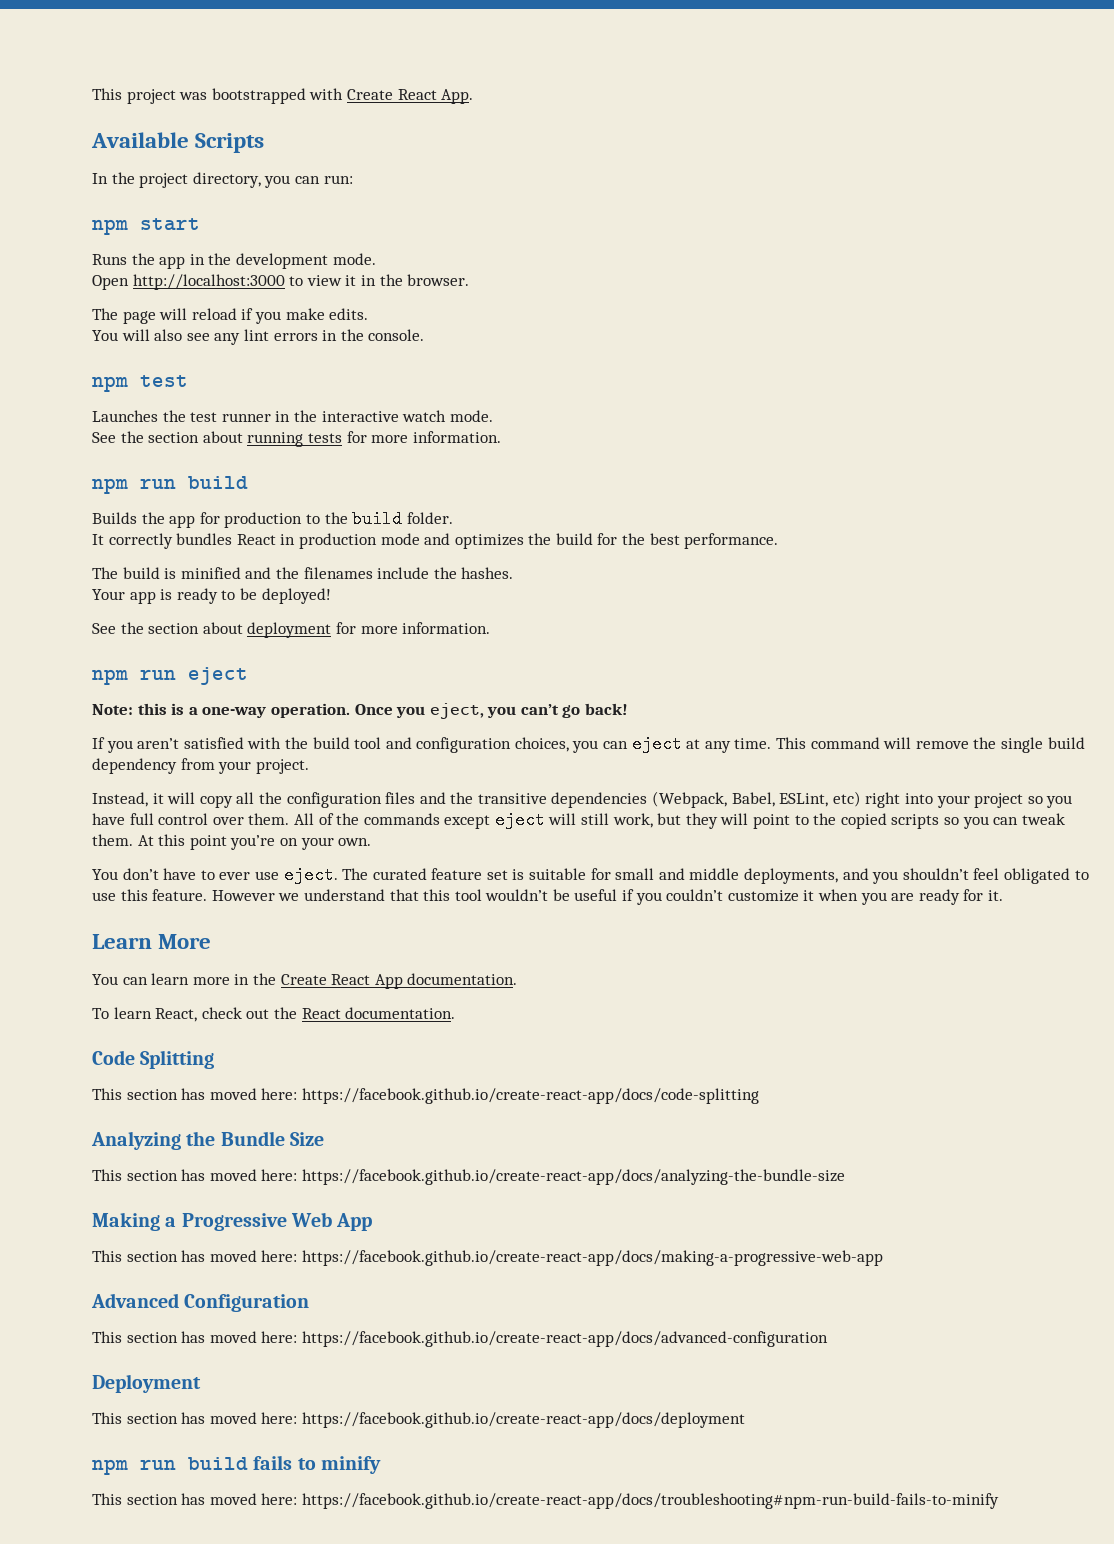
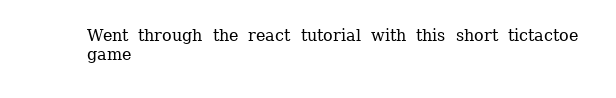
- This project was bootstrapped with Create React App.
- Available Scripts
- In the project directory, you can run:
- npm start
- Runs the app in the development mode.
- Open http://localhost:3000 to view it in the browser.
- The page will reload if you make edits.
- You will also see any lint errors in the console.
- npm test
- Launches the test runner in the interactive watch mode.
- See the section about running tests for more information.
- npm run build
- Builds the app for production to the build folder.
- It correctly bundles React in production mode and optimizes the build for the best performance.
- The build is minified and the filenames include the hashes.
- Your app is ready to be deployed!
- See the section about deployment for more information.
- npm run eject
- Note: this is a one-way operation. Once you eject, you can’t go back!
- If you aren’t satisfied with the build tool and configuration choices, you can eject at any time. This command will remove the single build dependency from your project.
- Instead, it will copy all the configuration files and the transitive dependencies (Webpack, Babel, ESLint, etc) right into your project so you have full control over them. All of the commands except eject will still work, but they will point to the copied scripts so you can tweak them. At this point you’re on your own.
- You don’t have to ever use eject. The curated feature set is suitable for small and middle deployments, and you shouldn’t feel obligated to use this feature. However we understand that this tool wouldn’t be useful if you couldn’t customize it when you are ready for it.
- Learn More
- You can learn more in the Create React App documentation.
- To learn React, check out the React documentation.
- Code Splitting
- This section has moved here: https://facebook.github.io/create-react-app/docs/code-splitting
- Analyzing the Bundle Size
- This section has moved here: https://facebook.github.io/create-react-app/docs/analyzing-the-bundle-size
- Making a Progressive Web App
- This section has moved here: https://facebook.github.io/create-react-app/docs/making-a-progressive-web-app
- Advanced Configuration
- This section has moved here: https://facebook.github.io/create-react-app/docs/advanced-configuration
- Deployment
- This section has moved here: https://facebook.github.io/create-react-app/docs/deployment
- npm run build fails to minify
- This section has moved here: https://facebook.github.io/create-react-app/docs/troubleshooting#npm-run-build-fails-to-minify
+ Went through the react tutorial with this short tictactoe game

